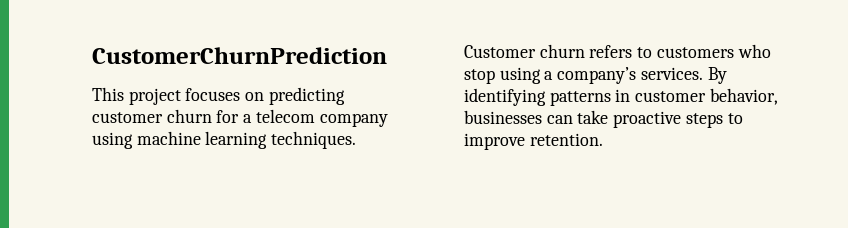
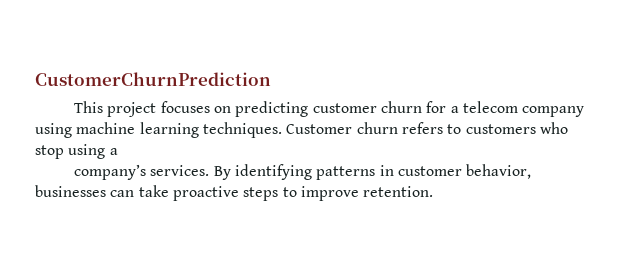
- Customer churn refers to customers who stop using a company’s services.
+ Customer churn refers to customers who stop using a
+ company’s services.

